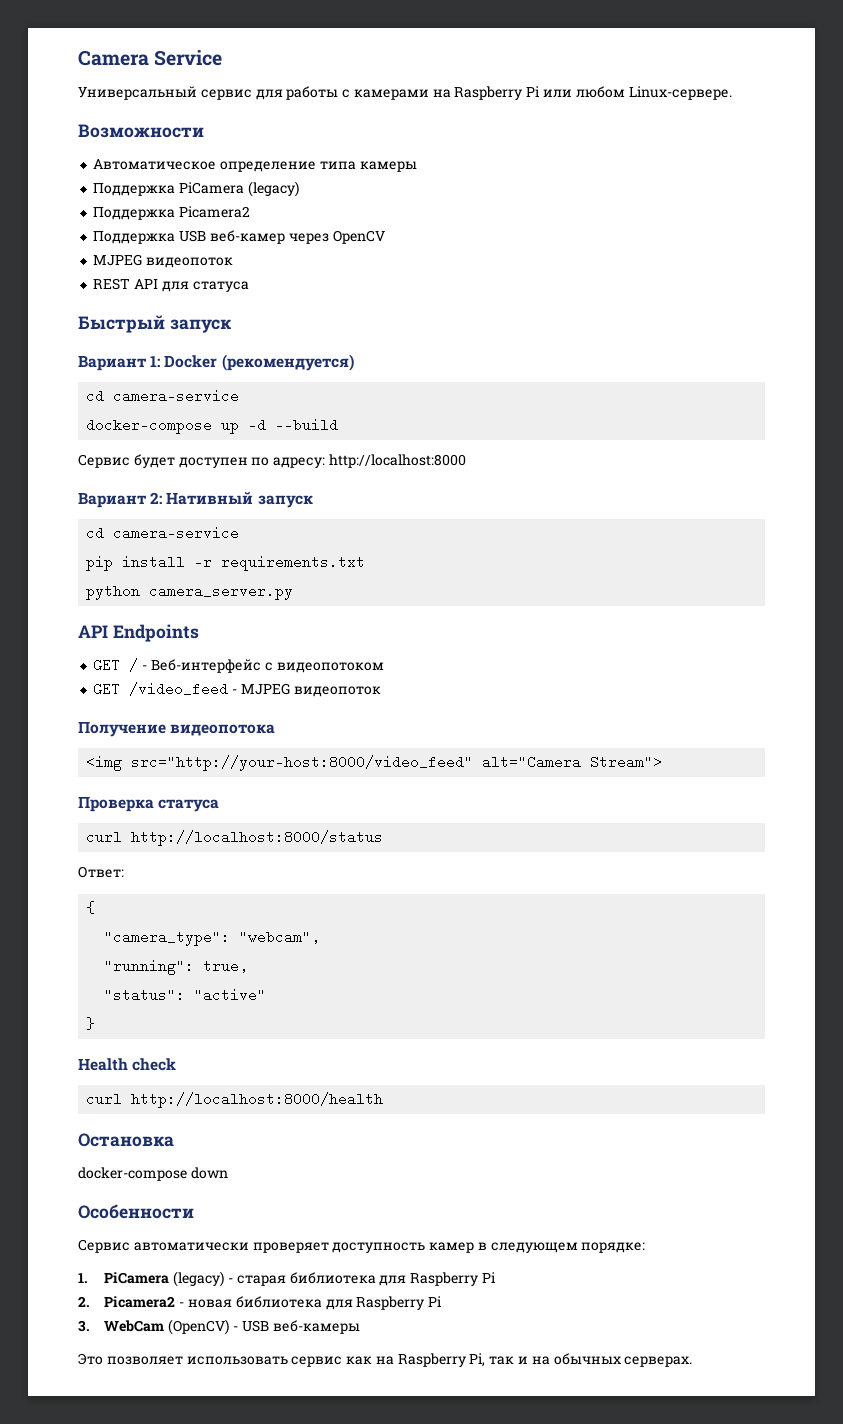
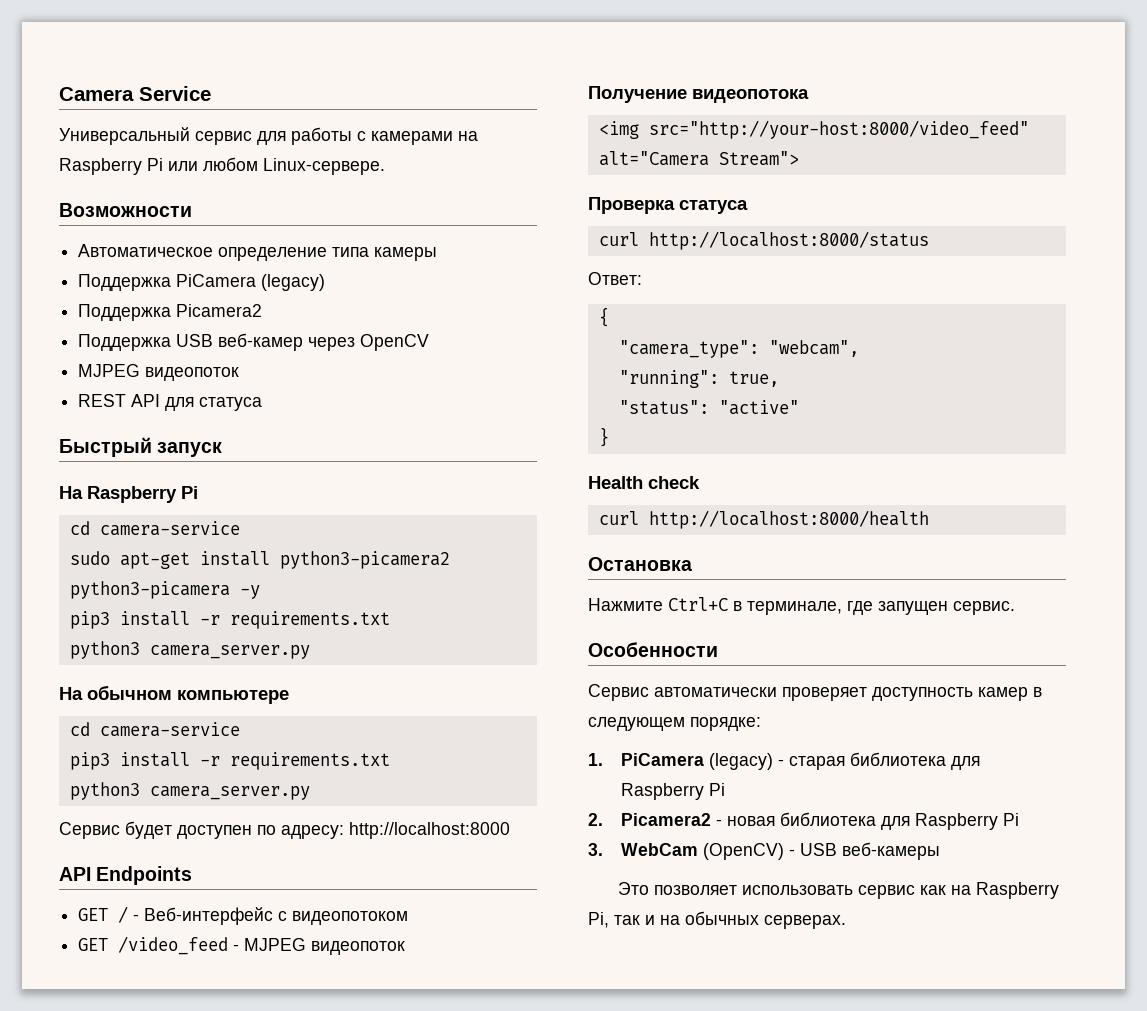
- Вариант 1: Docker (рекомендуется)
+ На Raspberry Pi
  cd camera-service
- docker-compose up -d --build
+ sudo apt-get install python3-picamera2 python3-picamera -y
+ pip3 install -r requirements.txt
+ python3 camera_server.py
+ На обычном компьютере
+ cd camera-service
+ pip3 install -r requirements.txt
+ python3 camera_server.py
- Вариант 2: Нативный запуск
- cd camera-service
- pip install -r requirements.txt
- python camera_server.py
- docker-compose down
+ Нажмите Ctrl+C в терминале, где запущен сервис.

